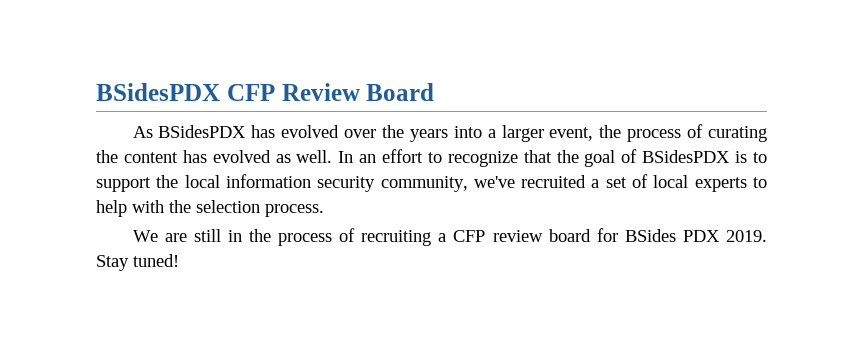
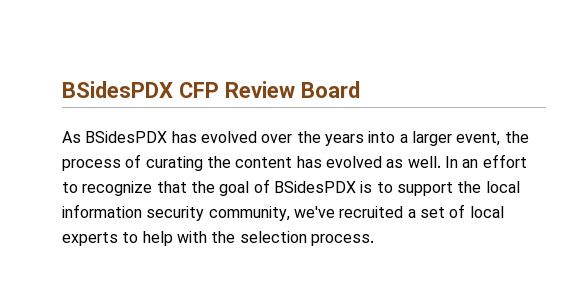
- We are still in the process of recruiting a CFP review board for BSides PDX 2019. Stay tuned!

